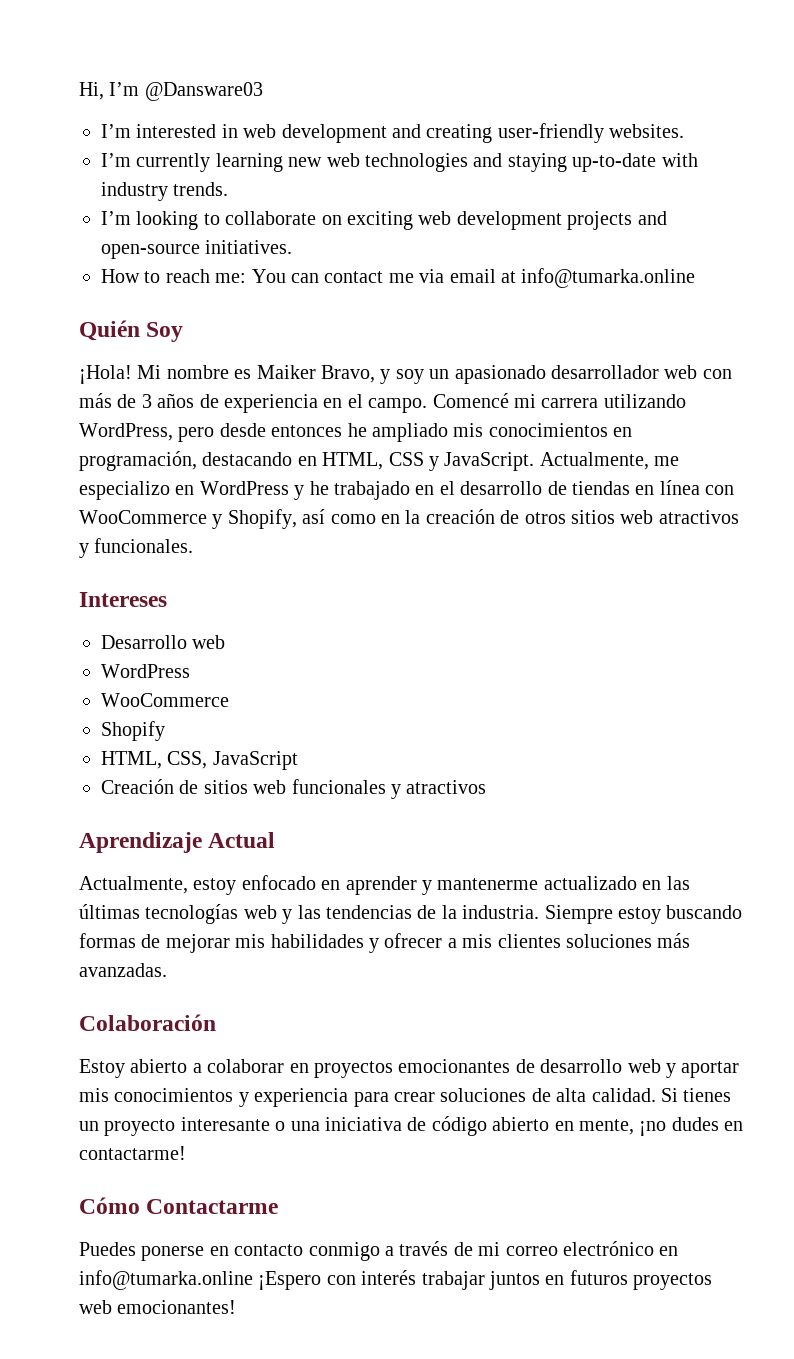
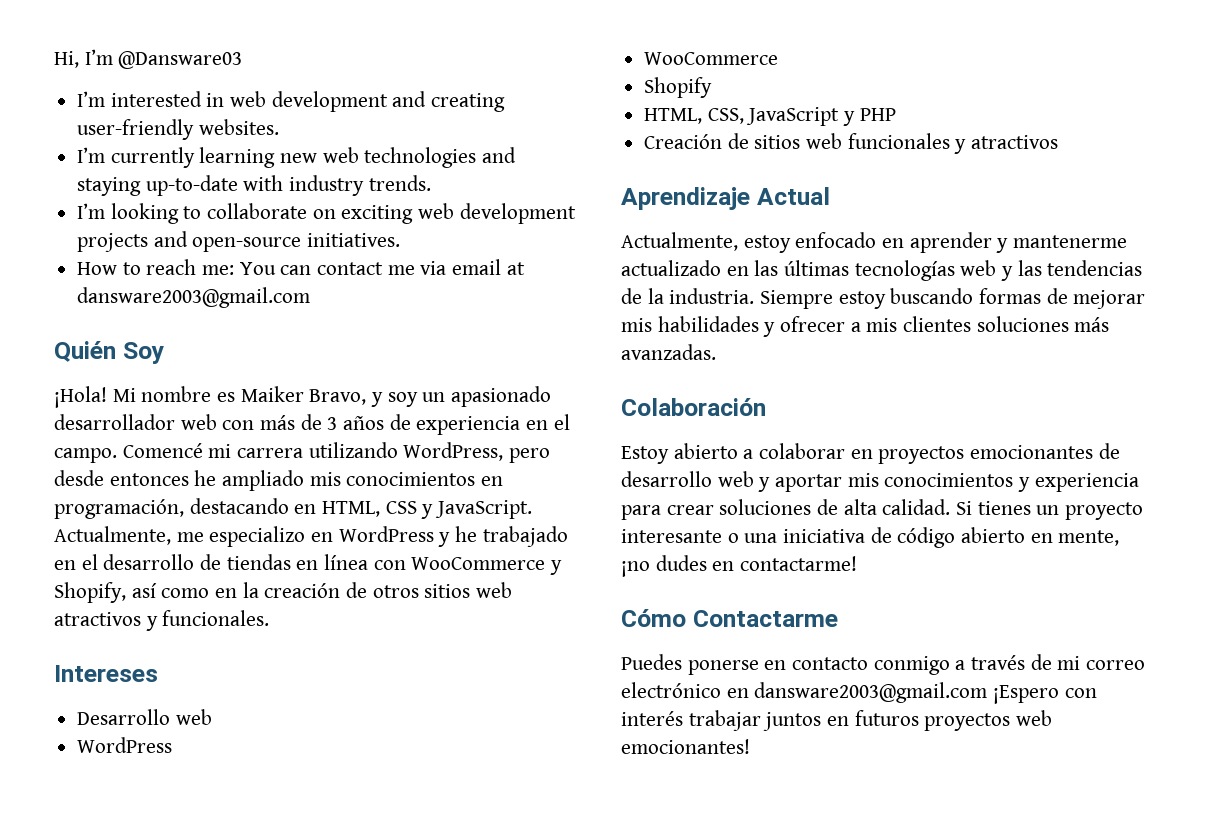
- How to reach me: You can contact me via email at info@tumarka.online
+ How to reach me: You can contact me via email at dansware2003@gmail.com
- HTML, CSS, JavaScript
+ HTML, CSS, JavaScript y PHP
- Puedes ponerse en contacto conmigo a través de mi correo electrónico en info@tumarka.online ¡Espero con interés trabajar juntos en futuros proyectos web emocionantes!
+ Puedes ponerse en contacto conmigo a través de mi correo electrónico en dansware2003@gmail.com ¡Espero con interés trabajar juntos en futuros proyectos web emocionantes!

